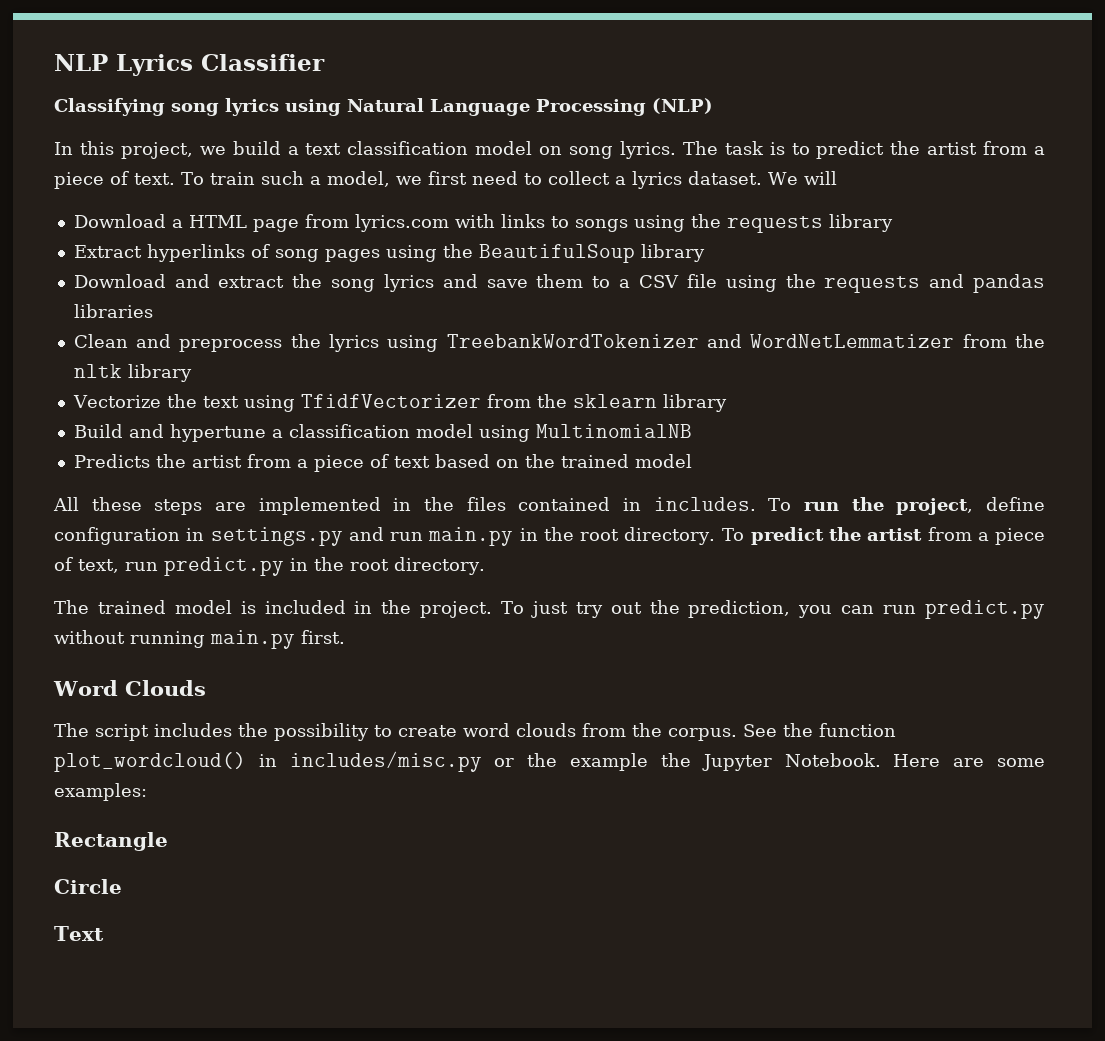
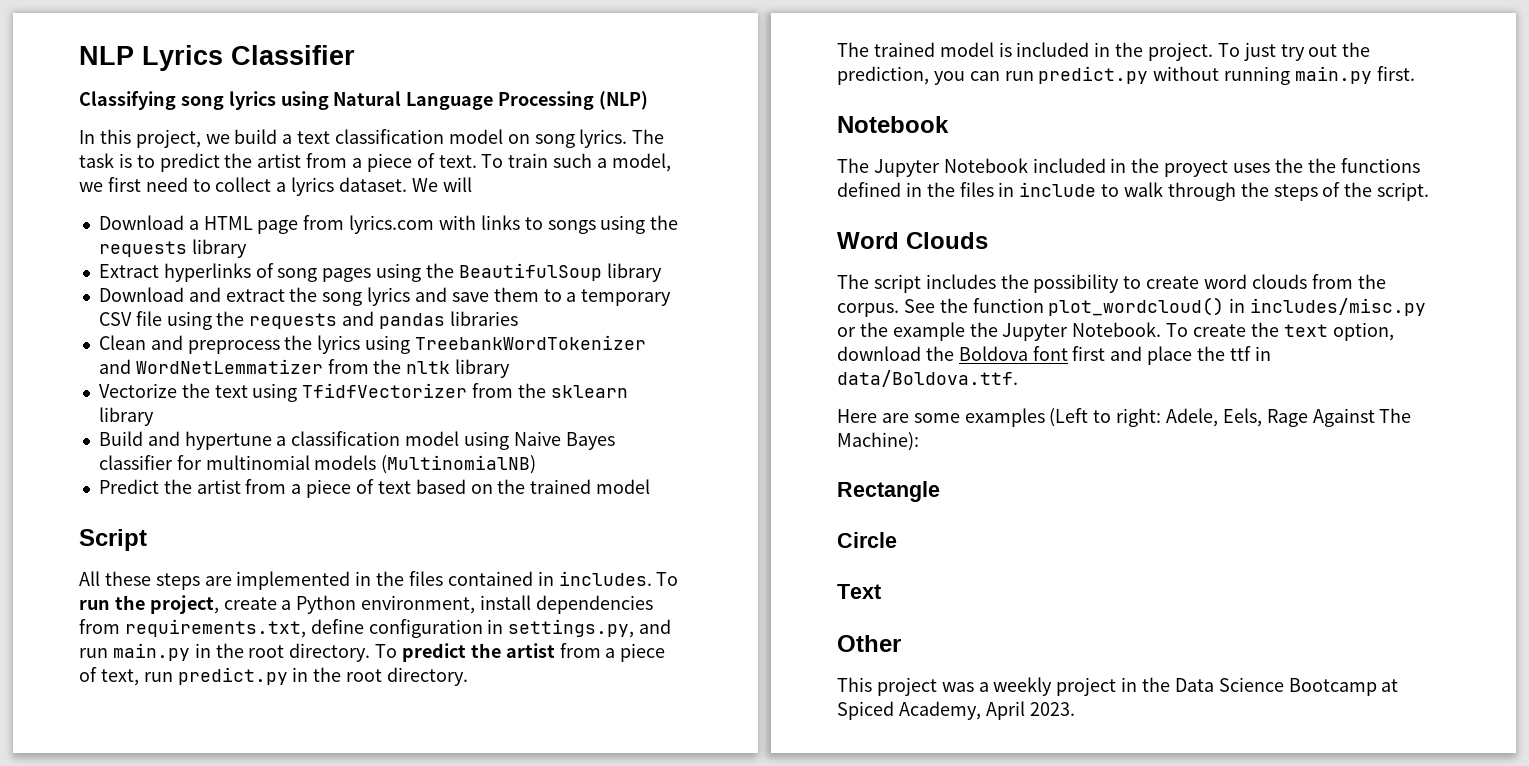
- Download and extract the song lyrics and save them to a CSV file using the requests and pandas libraries
+ Download and extract the song lyrics and save them to a temporary CSV file using the requests and pandas libraries
- Build and hypertune a classification model using MultinomialNB
- Predicts the artist from a piece of text based on the trained model
+ Build and hypertune a classification model using Naive Bayes classifier for multinomial models (MultinomialNB)
+ Predict the artist from a piece of text based on the trained model
+ Script
- To run the project, define configuration in settings.py and run main.py in the root directory.
+ To run the project, create a Python environment, install dependencies from requirements.txt, define configuration in settings.py, and run main.py in the root directory.
  To just try out the prediction, you can run predict.py without running main.py first.
+ Notebook
+ The Jupyter Notebook included in the proyect uses the the functions defined in the files in include to walk through the steps of the script.
- Here are some examples:
+ To create the text option, download the Boldova font first and place the ttf in data/Boldova.ttf.
+ Here are some examples (Left to right: Adele, Eels, Rage Against The Machine):
  Rectangle
  Circle
  Text
+ Other
+ This project was a weekly project in the Data Science Bootcamp at Spiced Academy, April 2023.

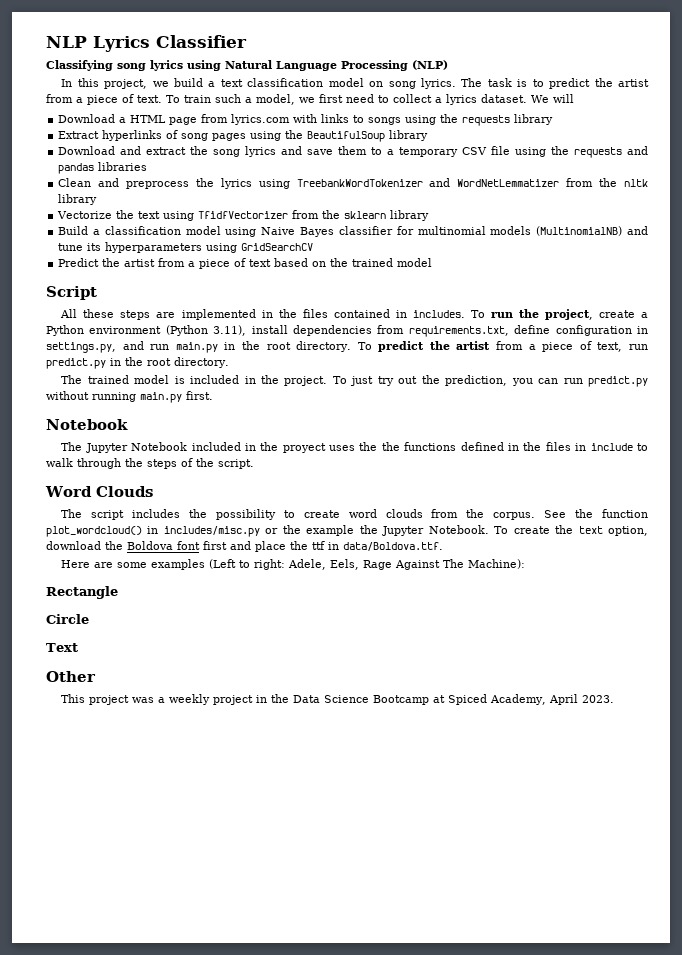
- Build and hypertune a classification model using Naive Bayes classifier for multinomial models (MultinomialNB)
+ Build a classification model using Naive Bayes classifier for multinomial models (MultinomialNB) and tune its hyperparameters using GridSearchCV
- To run the project, create a Python environment, install dependencies from requirements.txt, define configuration in settings.py, and run main.py in the root directory.
+ To run the project, create a Python environment (Python 3.11), install dependencies from requirements.txt, define configuration in settings.py, and run main.py in the root directory.

